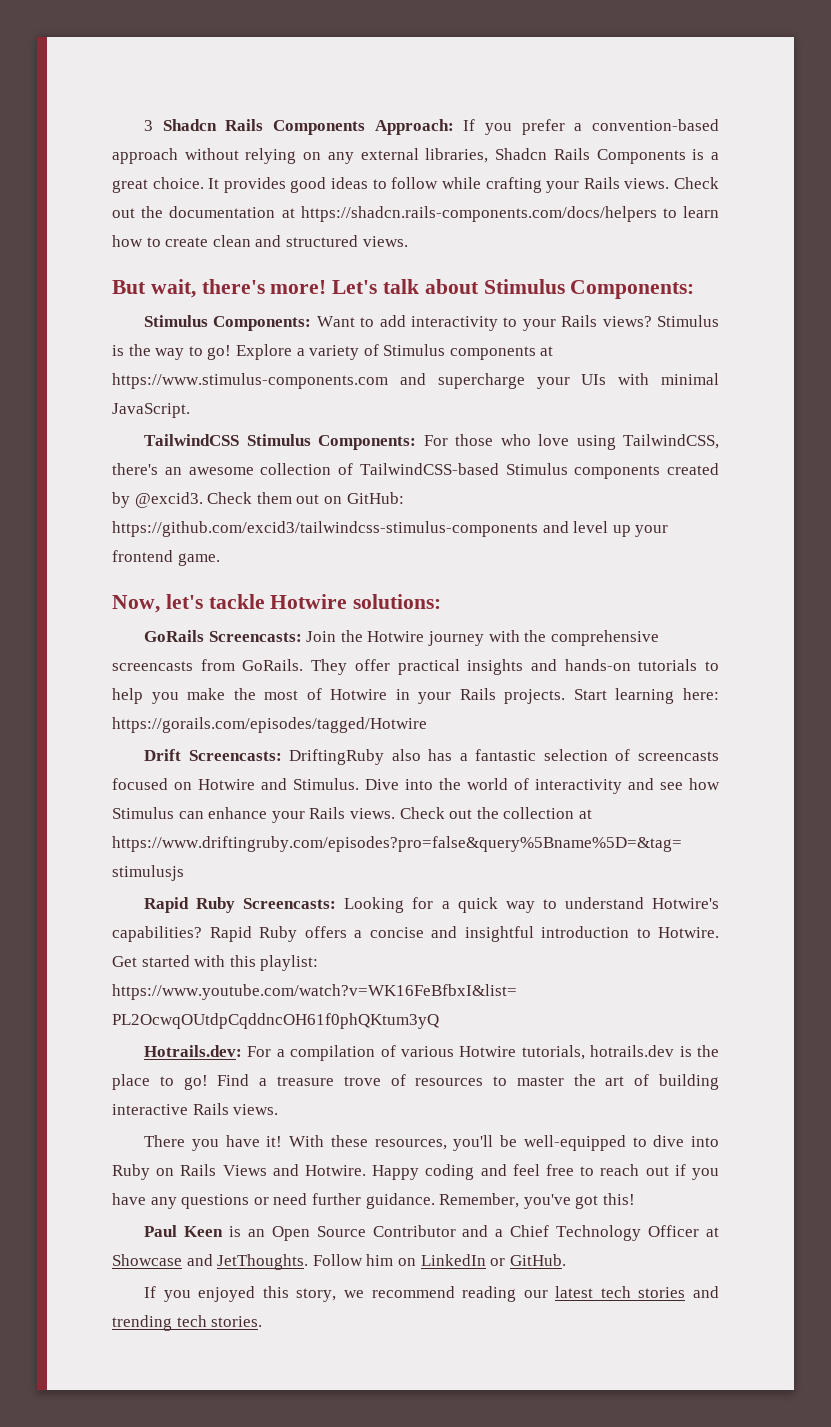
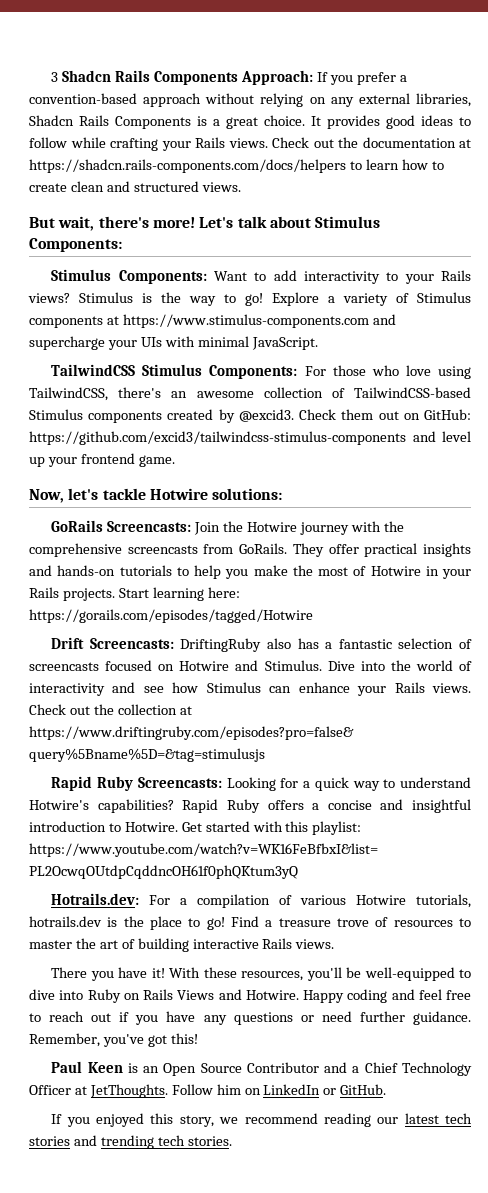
- Paul Keen is an Open Source Contributor and a Chief Technology Officer at Showcase and JetThoughts.
+ Paul Keen is an Open Source Contributor and a Chief Technology Officer at JetThoughts.

